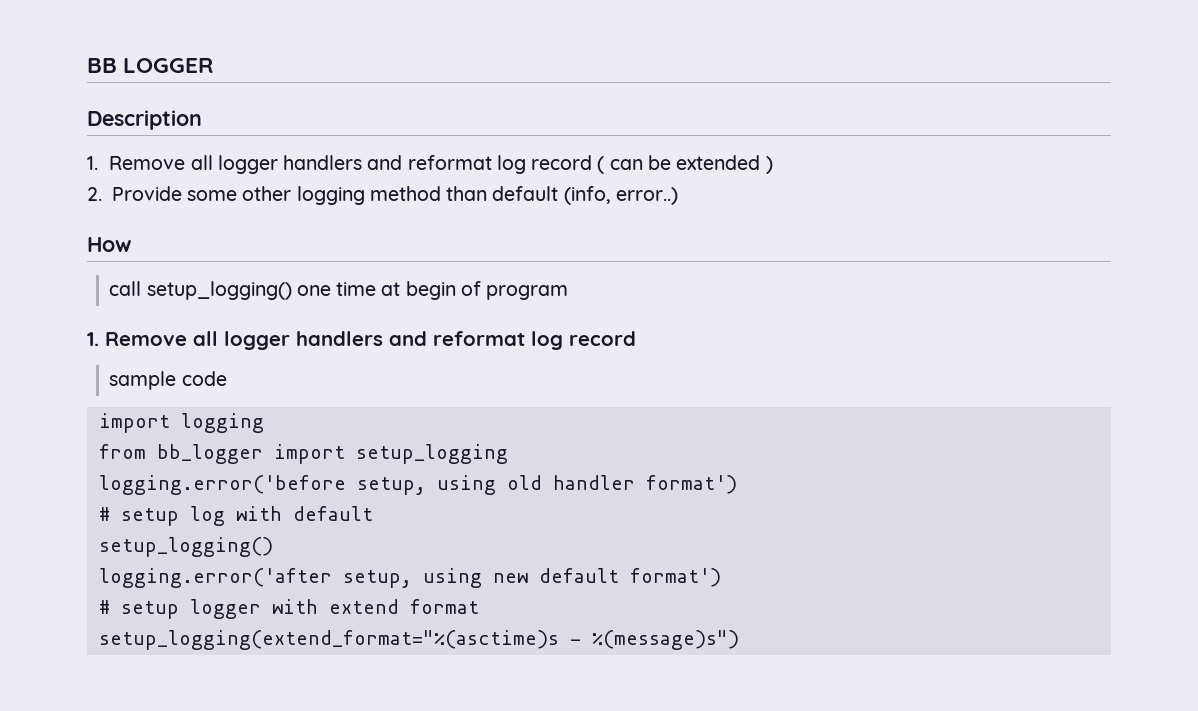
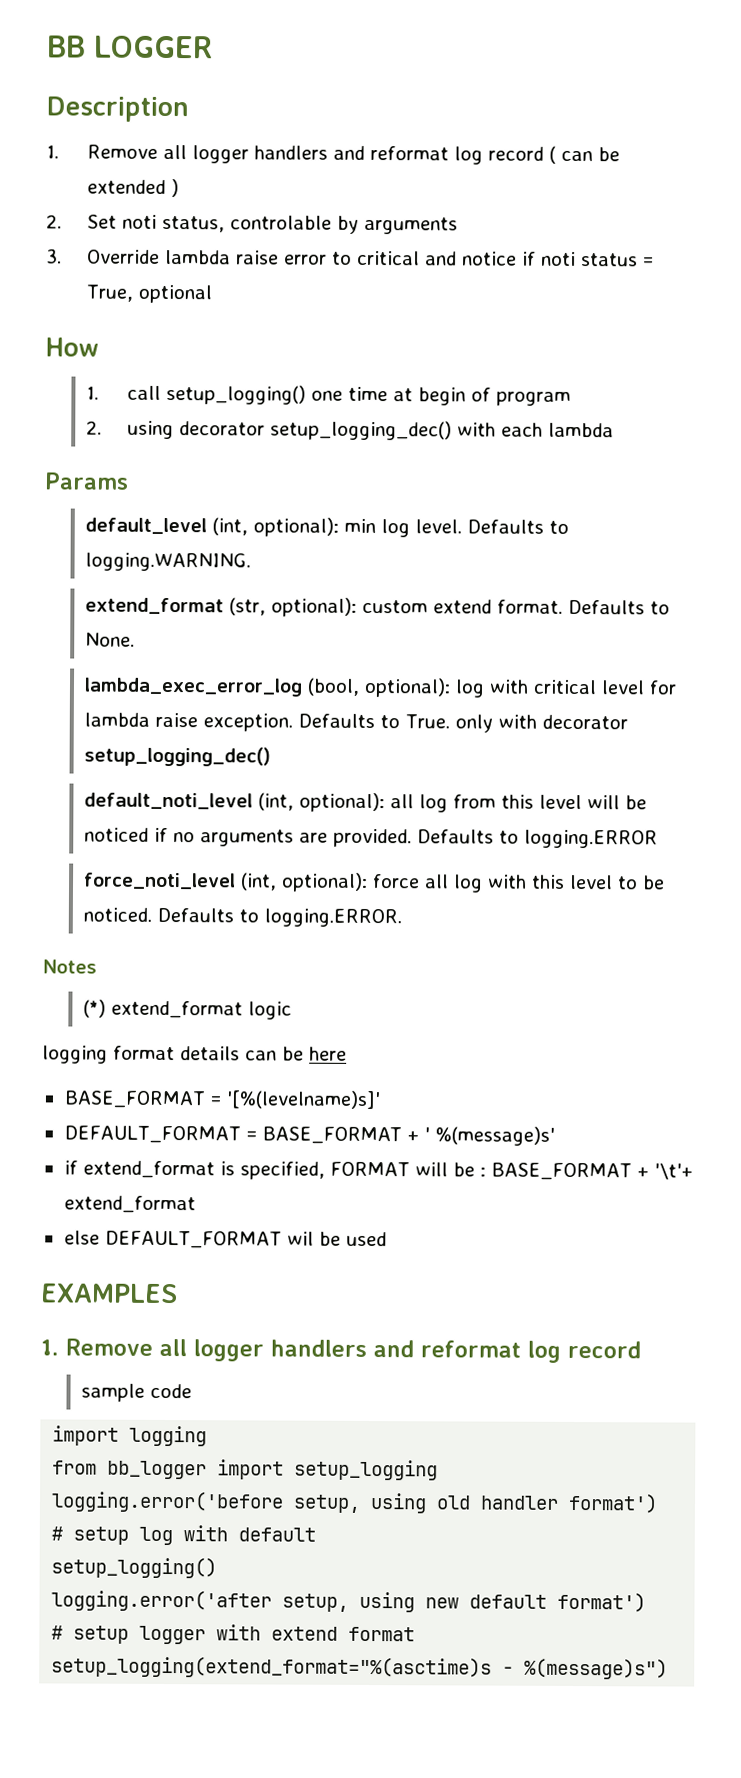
- 2. Provide some other logging method than default (info, error..)
+ 2. Set noti status, controlable by arguments
+ 3. Override lambda raise error to critical and notice if noti status = True, optional
- call setup_logging() one time at begin of program
+ 1. call setup_logging() one time at begin of program
+ 2. using decorator setup_logging_dec() with each lambda
+ Params
+ default_level (int, optional): min log level. Defaults to logging.WARNING.
+ extend_format (str, optional): custom extend format. Defaults to None.
+ lambda_exec_error_log (bool, optional): log with critical level for lambda raise exception. Defaults to True. only with decorator setup_logging_dec()
+ default_noti_level (int, optional): all log from this level will be noticed if no arguments are provided. Defaults to logging.ERROR
+ force_noti_level (int, optional): force all log with this level to be noticed. Defaults to logging.ERROR.
+ Notes
+ (*) extend_format logic
+ logging format details can be here
+ BASE_FORMAT = '[%(levelname)s]'
+ DEFAULT_FORMAT = BASE_FORMAT + ' %(message)s'
+ if extend_format is specified, FORMAT will be : BASE_FORMAT + '\t'+ extend_format
+ else DEFAULT_FORMAT wil be used
+ EXAMPLES

